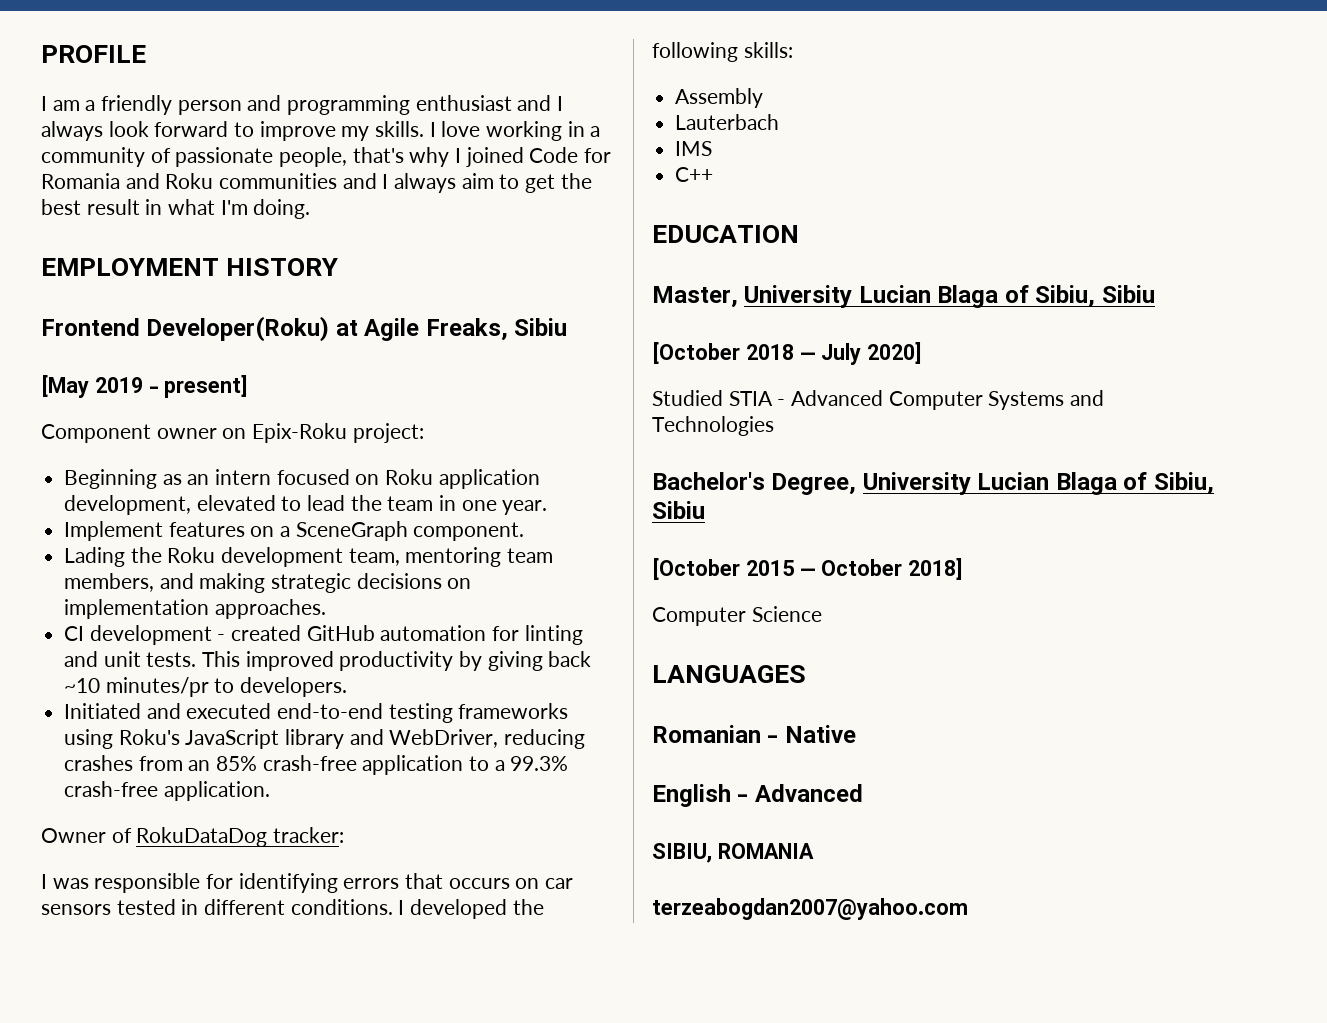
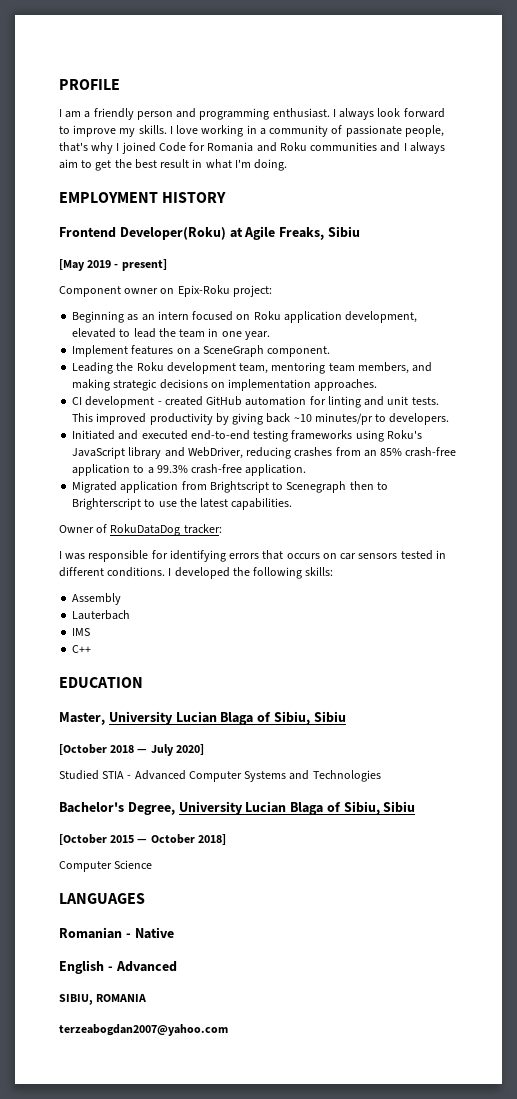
- I am a friendly person and programming enthusiast and I always look forward to improve my skills.
+ I am a friendly person and programming enthusiast. I always look forward to improve my skills.
- Lading the Roku development team, mentoring team members, and making strategic decisions on implementation approaches.
+ Leading the Roku development team, mentoring team members, and making strategic decisions on implementation approaches.
+ Migrated application from Brightscript to Scenegraph then to Brighterscript to use the latest capabilities.

